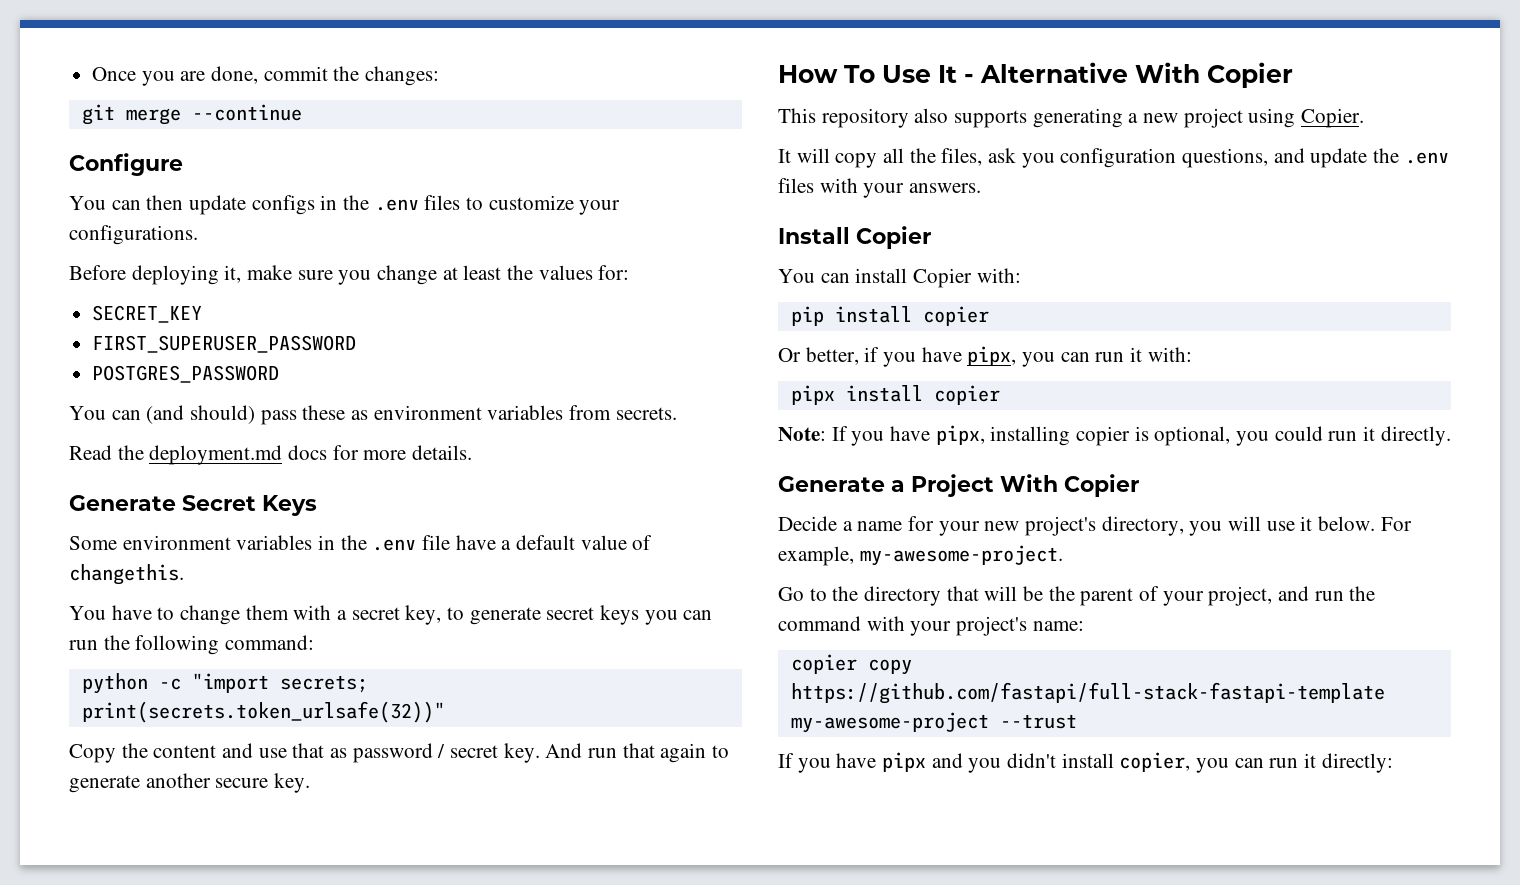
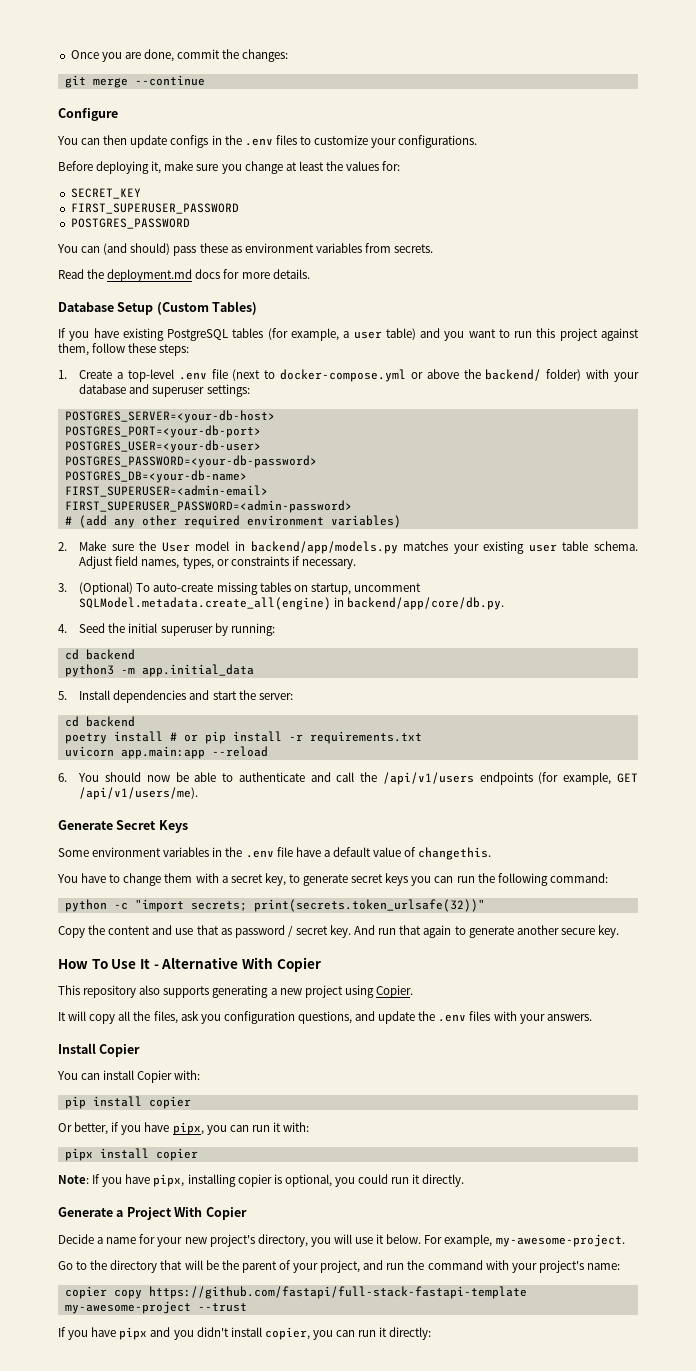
+ Database Setup (Custom Tables)
+ If you have existing PostgreSQL tables (for example, a user table) and you want to run this project against them, follow these steps:
+ 1. Create a top-level .env file (next to docker-compose.yml or above the backend/ folder) with your database and superuser settings:
+ POSTGRES_SERVER=<your-db-host>
+ POSTGRES_PORT=<your-db-port>
+ POSTGRES_USER=<your-db-user>
+ POSTGRES_PASSWORD=<your-db-password>
+ POSTGRES_DB=<your-db-name>
+ FIRST_SUPERUSER=<admin-email>
+ FIRST_SUPERUSER_PASSWORD=<admin-password>
+ # (add any other required environment variables)
+ 2. Make sure the User model in backend/app/models.py matches your existing user table schema. Adjust field names, types, or constraints if necessary.
+ 3. (Optional) To auto-create missing tables on startup, uncomment SQLModel.metadata.create_all(engine) in backend/app/core/db.py.
+ 4. Seed the initial superuser by running:
+ cd backend
+ python3 -m app.initial_data
+ 5. Install dependencies and start the server:
+ cd backend
+ poetry install # or pip install -r requirements.txt
+ uvicorn app.main:app --reload
+ 6. You should now be able to authenticate and call the /api/v1/users endpoints (for example, GET /api/v1/users/me).

